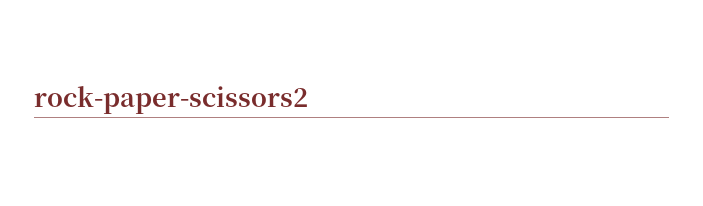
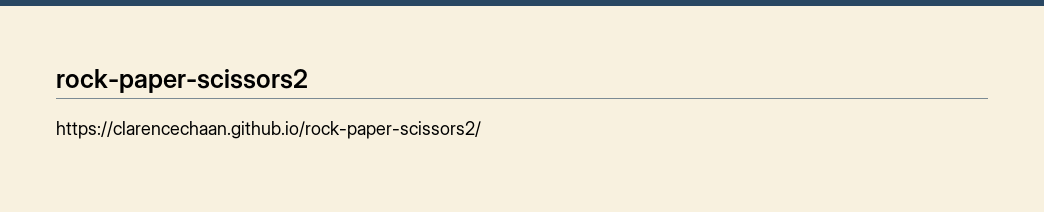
+ https://clarencechaan.github.io/rock-paper-scissors2/

